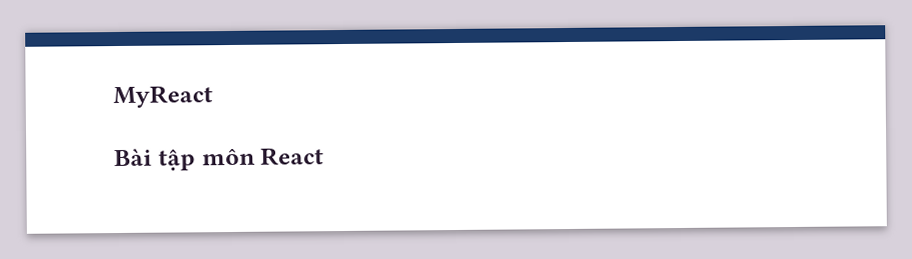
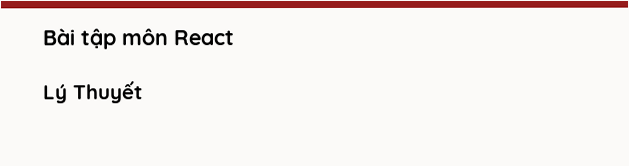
- MyReact
+ Lý Thuyết

